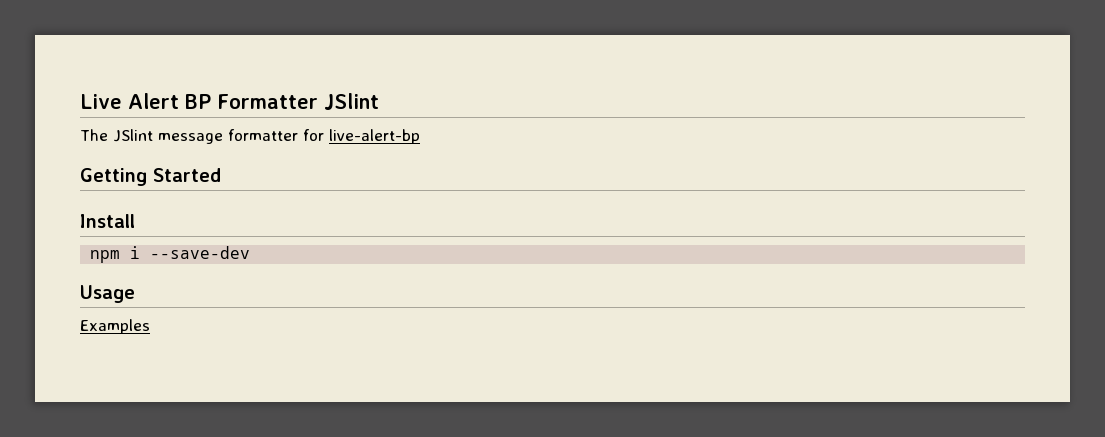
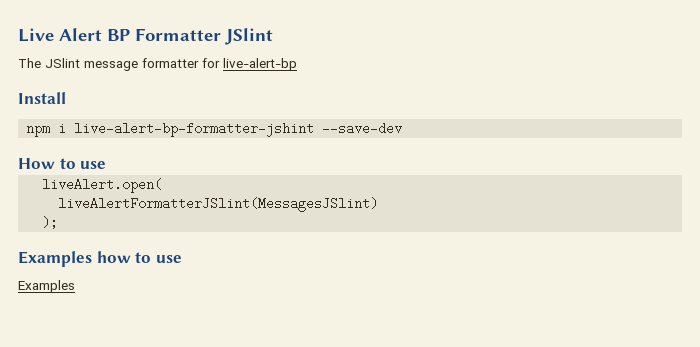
- Getting Started
- npm i --save-dev
+ npm i live-alert-bp-formatter-jshint --save-dev
- Usage
+ How to use
+ liveAlert.open(
+ liveAlertFormatterJSlint(MessagesJSlint)
+ );
+ Examples how to use

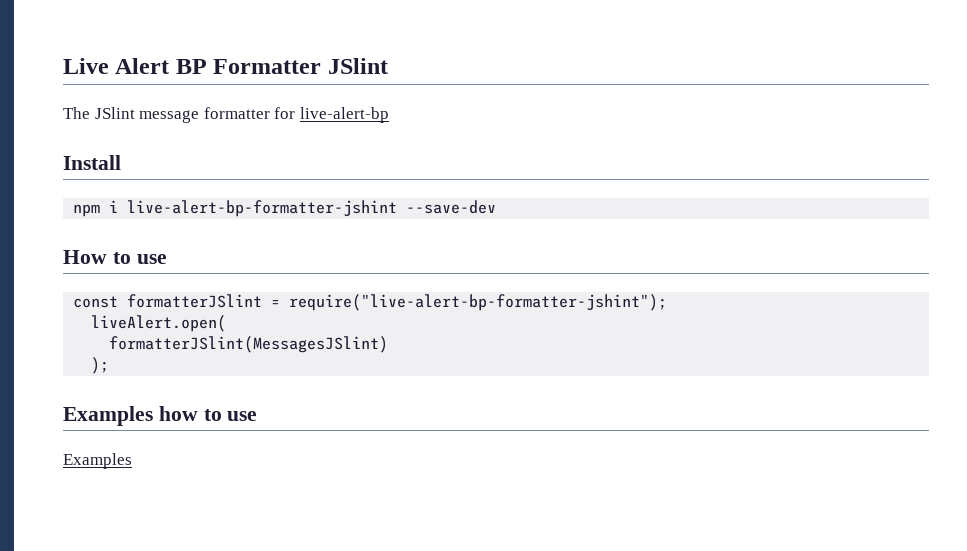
+ const formatterJSlint = require("live-alert-bp-formatter-jshint");
- liveAlertFormatterJSlint(MessagesJSlint)
+ formatterJSlint(MessagesJSlint)

